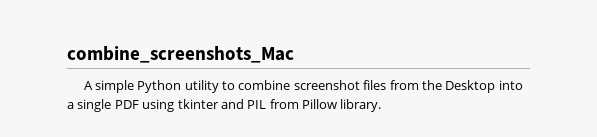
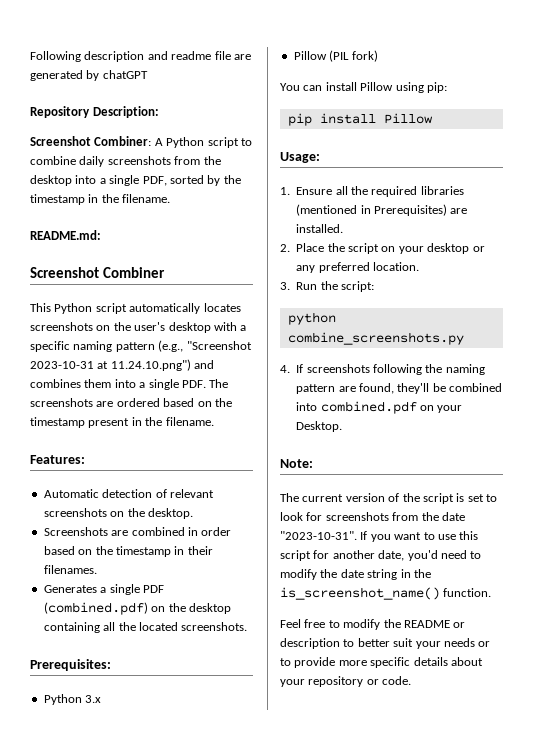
- combine_screenshots_Mac
- A simple Python utility to combine screenshot files from the Desktop into a single PDF using tkinter and PIL from Pillow library.
+ Following description and readme file are generated by chatGPT
+ Repository Description:
+ Screenshot Combiner: A Python script to combine daily screenshots from the desktop into a single PDF, sorted by the timestamp in the filename.
+ README.md:
+ Screenshot Combiner
+ This Python script automatically locates screenshots on the user's desktop with a specific naming pattern (e.g., "Screenshot 2023-10-31 at 11.24.10.png") and combines them into a single PDF. The screenshots are ordered based on the timestamp present in the filename.
+ Features:
+ Automatic detection of relevant screenshots on the desktop.
+ Screenshots are combined in order based on the timestamp in their filenames.
+ Generates a single PDF (combined.pdf) on the desktop containing all the located screenshots.
+ Prerequisites:
+ Python 3.x
+ Pillow (PIL fork)
+ You can install Pillow using pip:
+ pip install Pillow
+ Usage:
+ 1. Ensure all the required libraries (mentioned in Prerequisites) are installed.
+ 2. Place the script on your desktop or any preferred location.
+ 3. Run the script:
+ python combine_screenshots.py
+ 4. If screenshots following the naming pattern are found, they'll be combined into combined.pdf on your Desktop.
+ Note:
+ The current version of the script is set to look for screenshots from the date "2023-10-31". If you want to use this script for another date, you'd need to modify the date string in the is_screenshot_name() function.
+ Feel free to modify the README or description to better suit your needs or to provide more specific details about your repository or code.

